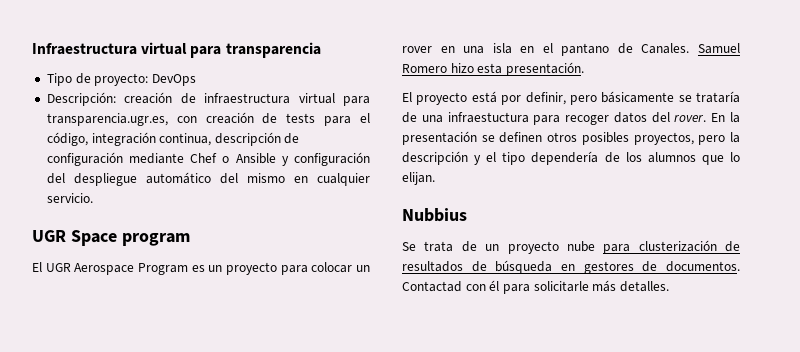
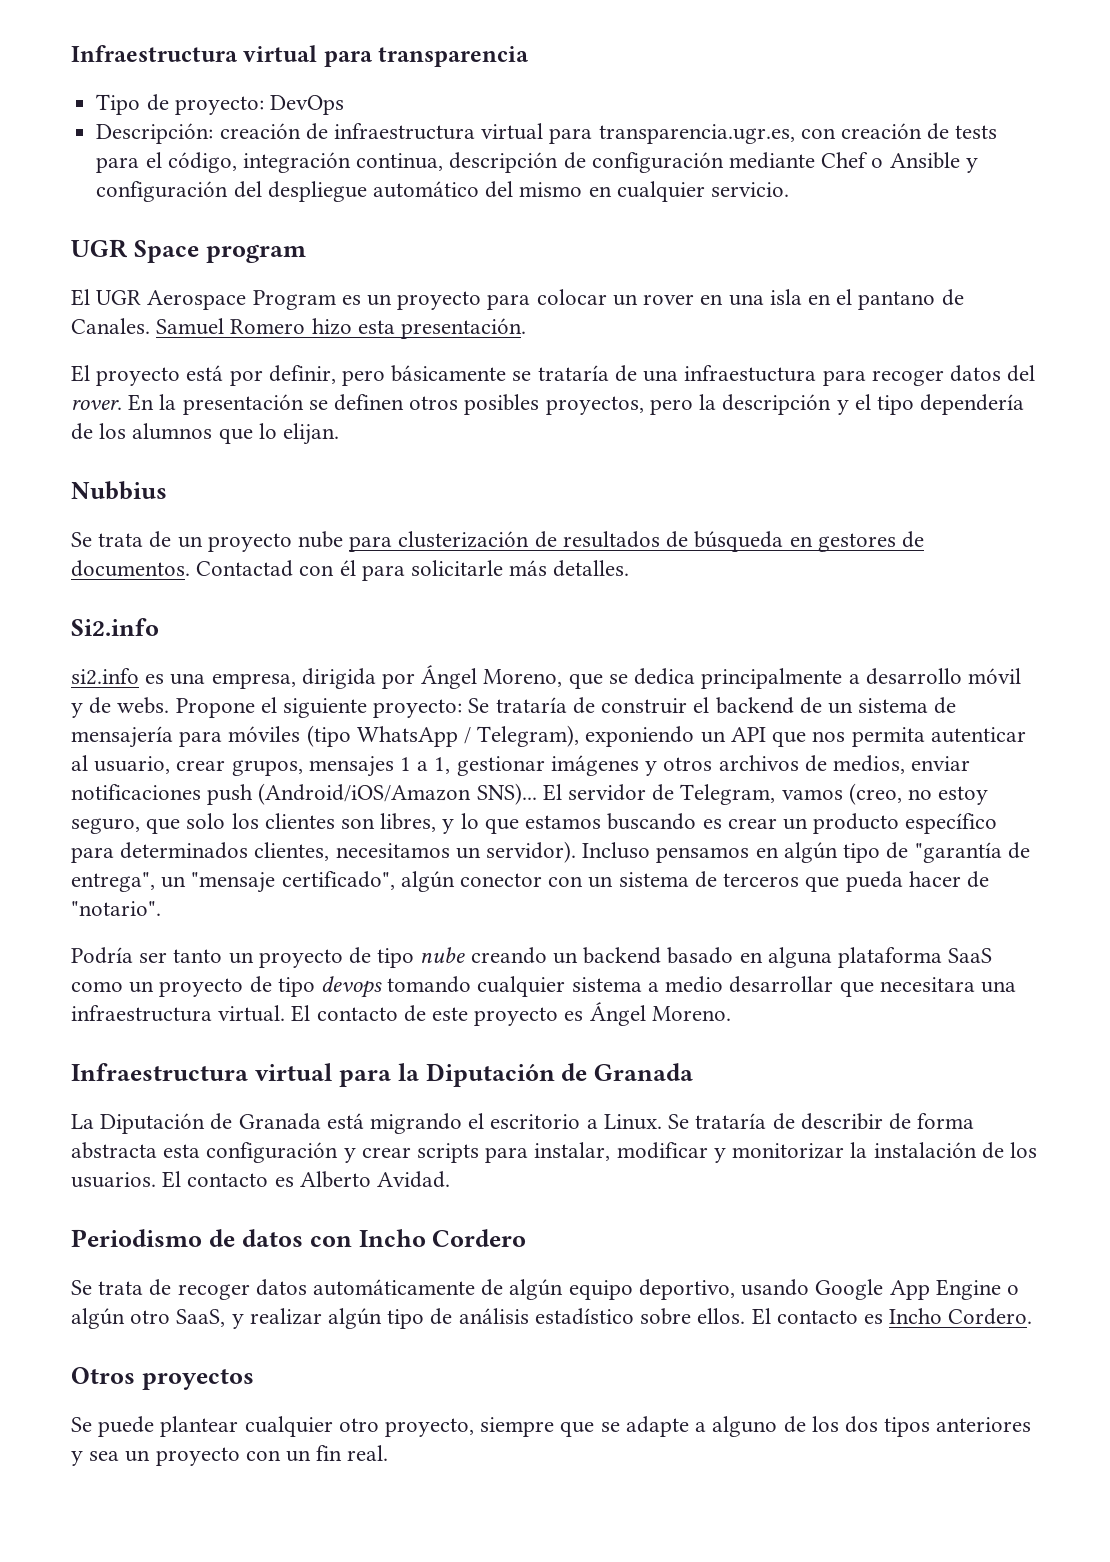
+ Si2.info
+ si2.info es una empresa, dirigida por Ángel Moreno, que se dedica principalmente a desarrollo móvil y de webs. Propone el siguiente proyecto: Se trataría de construir el backend de un sistema de mensajería para móviles (tipo WhatsApp / Telegram), exponiendo un API que nos permita autenticar al usuario, crear grupos, mensajes 1 a 1, gestionar imágenes y otros archivos de medios, enviar notificaciones push (Android/iOS/Amazon SNS)... El servidor de Telegram, vamos (creo, no estoy seguro, que solo los clientes son libres, y lo que estamos buscando es crear un producto específico para determinados clientes, necesitamos un servidor). Incluso pensamos en algún tipo de "garantía de entrega", un "mensaje certificado", algún conector con un sistema de terceros que pueda hacer de "notario".
+ Podría ser tanto un proyecto de tipo nube creando un backend basado en alguna plataforma SaaS como un proyecto de tipo devops tomando cualquier sistema a medio desarrollar que necesitara una infraestructura virtual. El contacto de este proyecto es Ángel Moreno.
+ Infraestructura virtual para la Diputación de Granada
+ La Diputación de Granada está migrando el escritorio a Linux. Se trataría de describir de forma abstracta esta configuración y crear scripts para instalar, modificar y monitorizar la instalación de los usuarios. El contacto es Alberto Avidad.
+ Periodismo de datos con Incho Cordero
+ Se trata de recoger datos automáticamente de algún equipo deportivo, usando Google App Engine o algún otro SaaS, y realizar algún tipo de análisis estadístico sobre ellos. El contacto es Incho Cordero.
+ Otros proyectos
+ Se puede plantear cualquier otro proyecto, siempre que se adapte a alguno de los dos tipos anteriores y sea un proyecto con un fin real.

